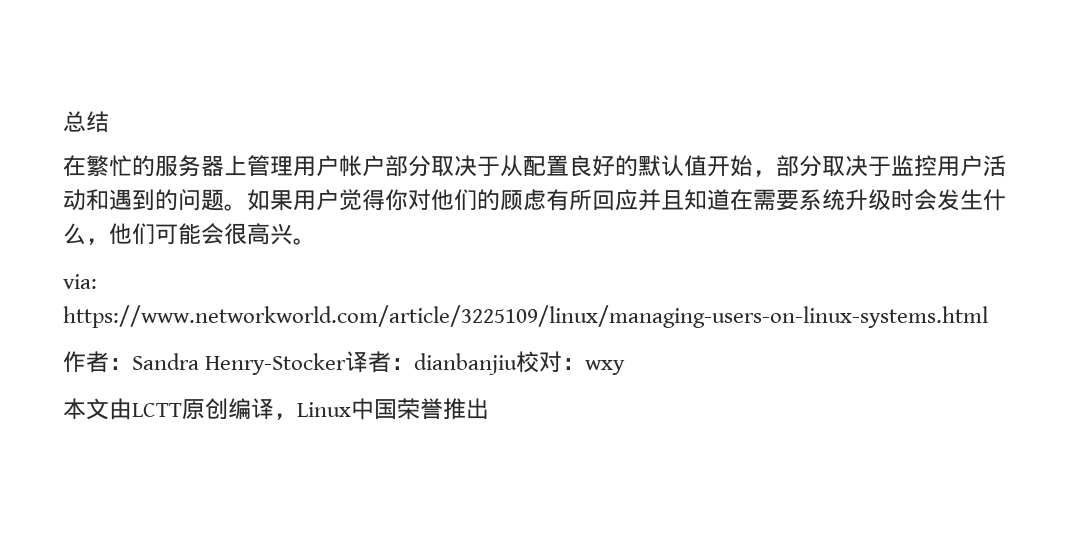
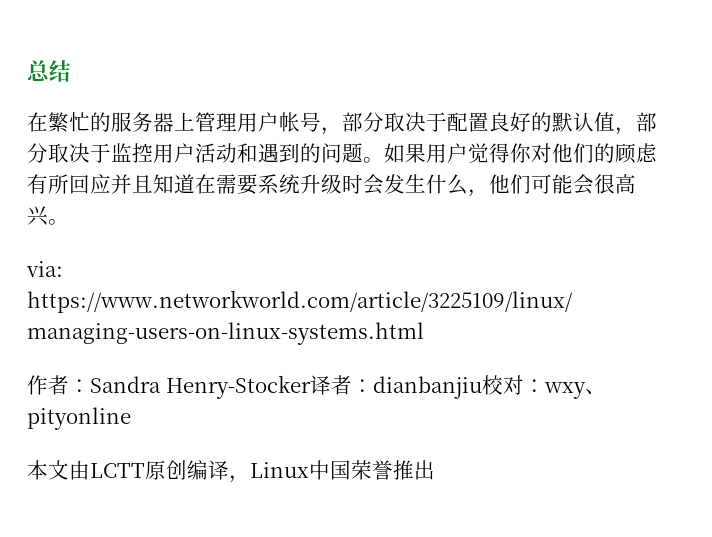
- 在繁忙的服务器上管理用户帐户部分取决于从配置良好的默认值开始，部分取决于监控用户活动和遇到的问题。
+ 在繁忙的服务器上管理用户帐号，部分取决于配置良好的默认值，部分取决于监控用户活动和遇到的问题。
- 作者：Sandra Henry-Stocker译者：dianbanjiu校对：wxy
+ 作者：Sandra Henry-Stocker译者：dianbanjiu校对：wxy、pityonline

